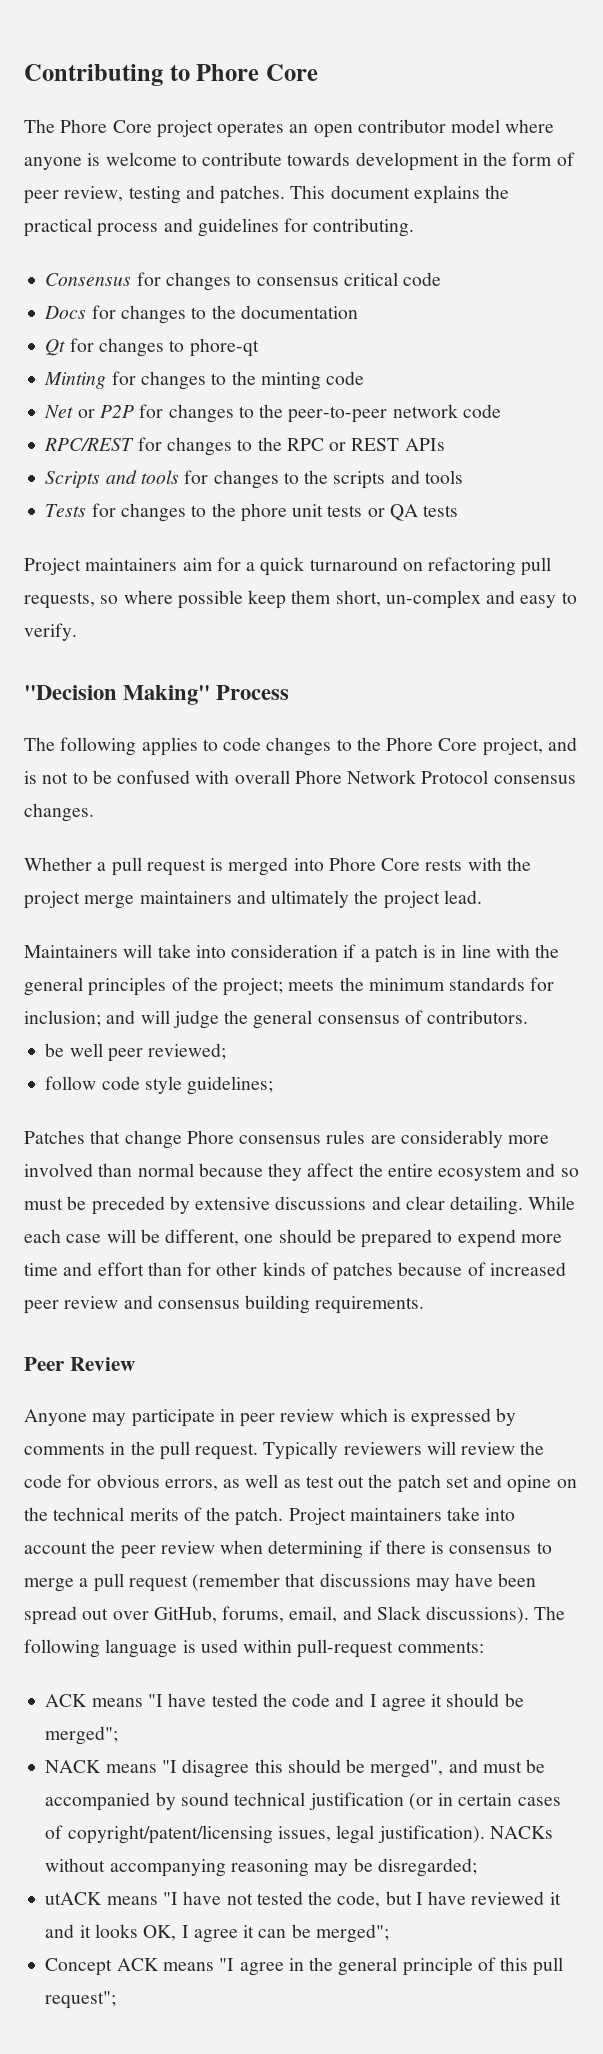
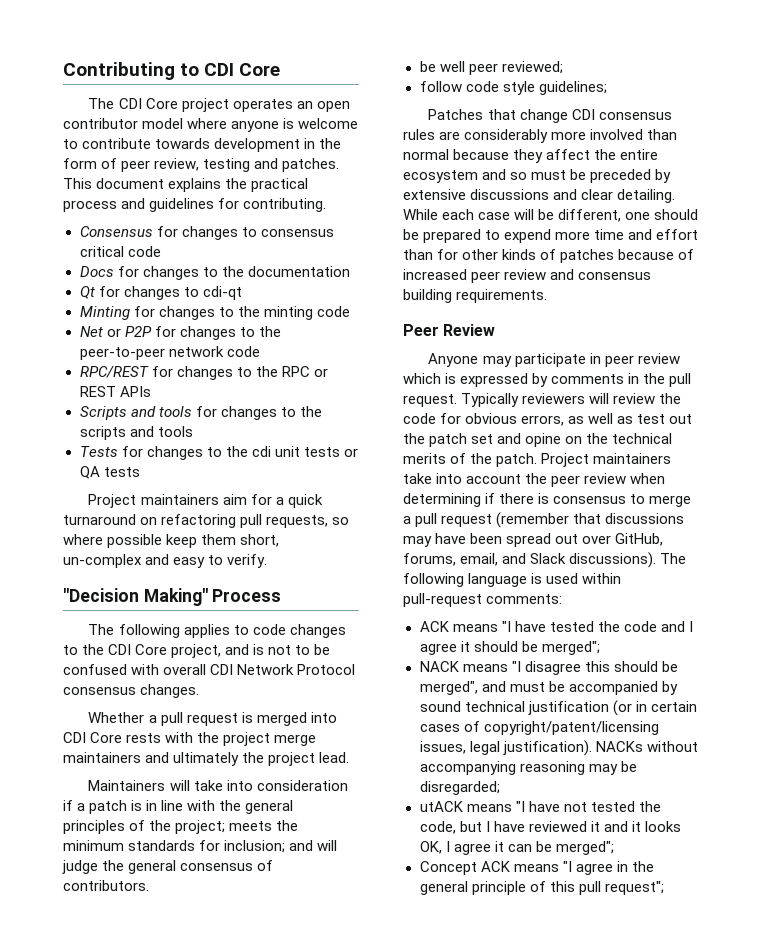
- Contributing to Phore Core
+ Contributing to CDI Core
- The Phore Core project operates an open contributor model where anyone is welcome to contribute towards development in the form of peer review, testing and patches.
+ The CDI Core project operates an open contributor model where anyone is welcome to contribute towards development in the form of peer review, testing and patches.
- Qt for changes to phore-qt
+ Qt for changes to cdi-qt
- Tests for changes to the phore unit tests or QA tests
+ Tests for changes to the cdi unit tests or QA tests
- The following applies to code changes to the Phore Core project, and is not to be confused with overall Phore Network Protocol consensus changes.
+ The following applies to code changes to the CDI Core project, and is not to be confused with overall CDI Network Protocol consensus changes.
- Whether a pull request is merged into Phore Core rests with the project merge maintainers and ultimately the project lead.
+ Whether a pull request is merged into CDI Core rests with the project merge maintainers and ultimately the project lead.
- Patches that change Phore consensus rules are considerably more involved than normal because they affect the entire ecosystem and so must be preceded by extensive discussions and clear detailing.
+ Patches that change CDI consensus rules are considerably more involved than normal because they affect the entire ecosystem and so must be preceded by extensive discussions and clear detailing.

